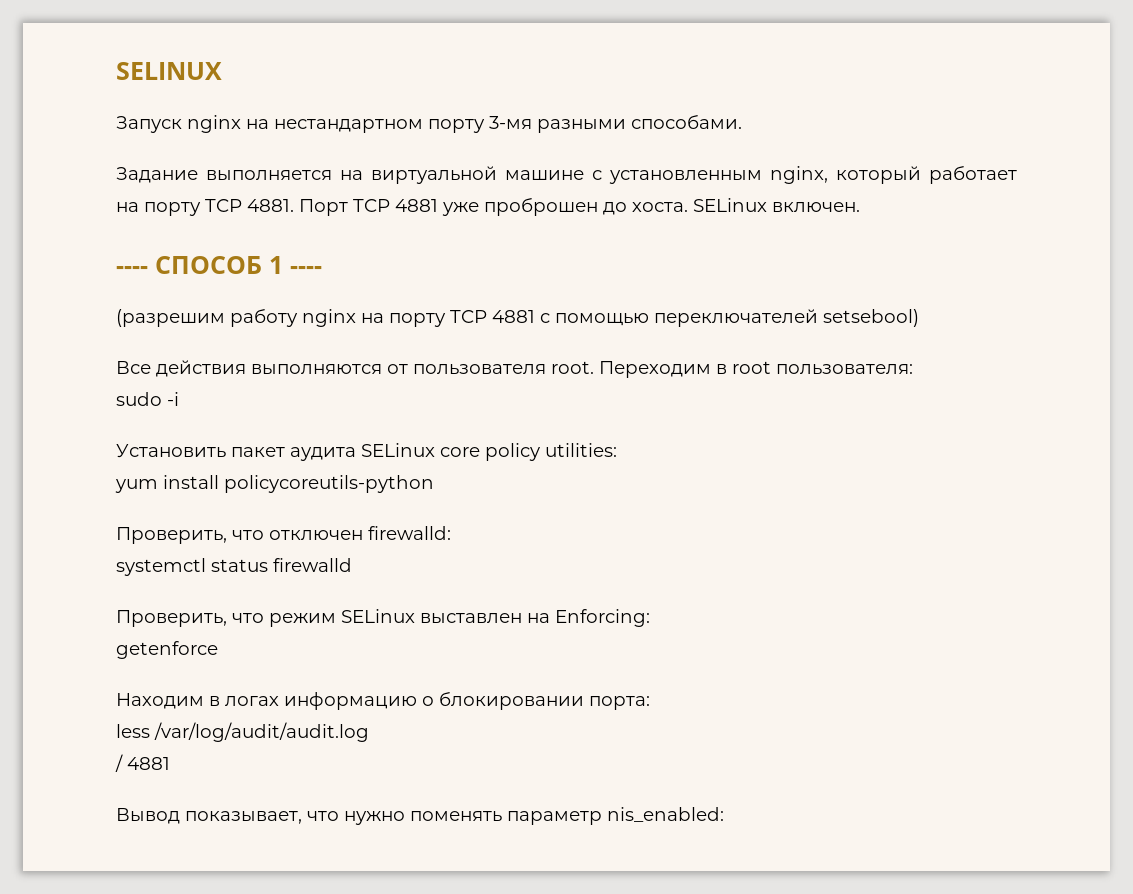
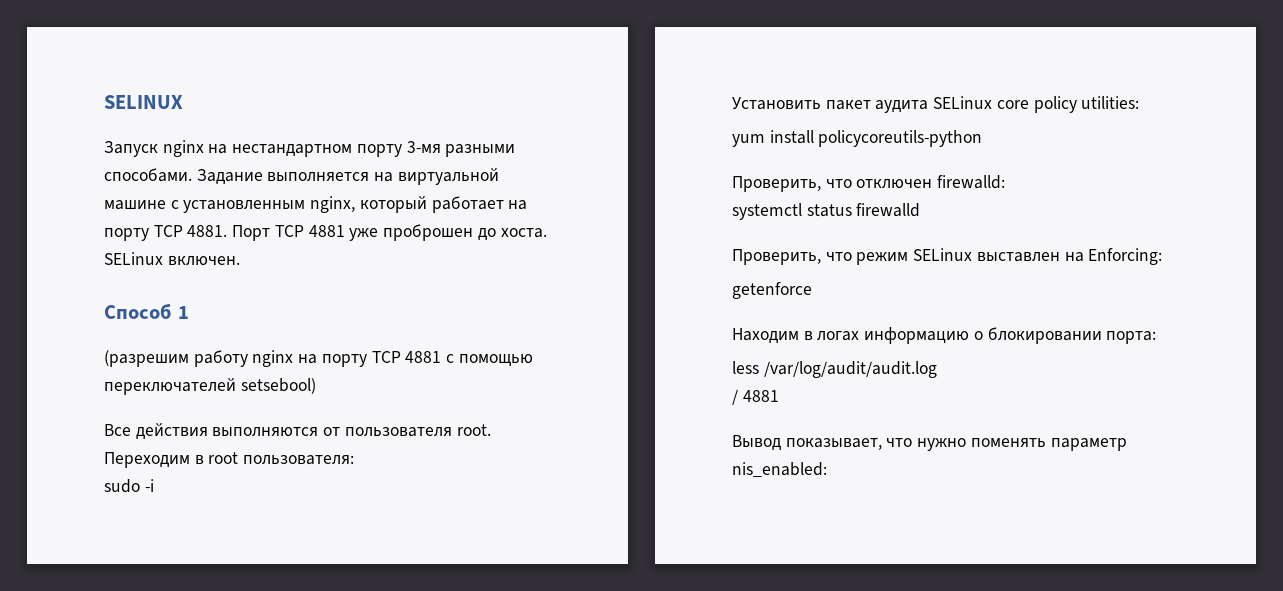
- Запуск nginx на нестандартном порту 3-мя разными способами.
- Задание выполняется на виртуальной машине с установленным nginx, который работает на порту TCP 4881.
+ Запуск nginx на нестандартном порту 3-мя разными способами. Задание выполняется на виртуальной машине с установленным nginx, который работает на порту TCP 4881.
- ---- СПОСОБ 1 ----
+ Способ 1

